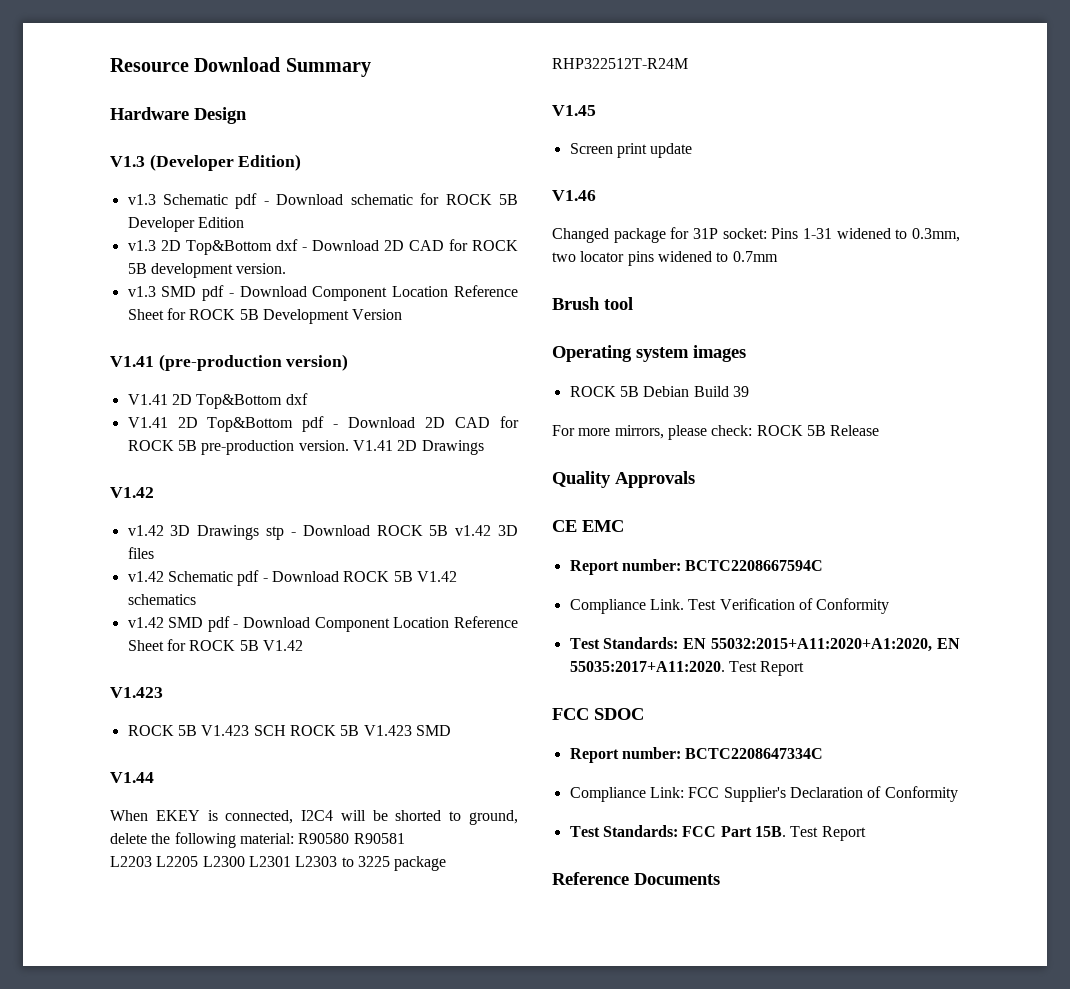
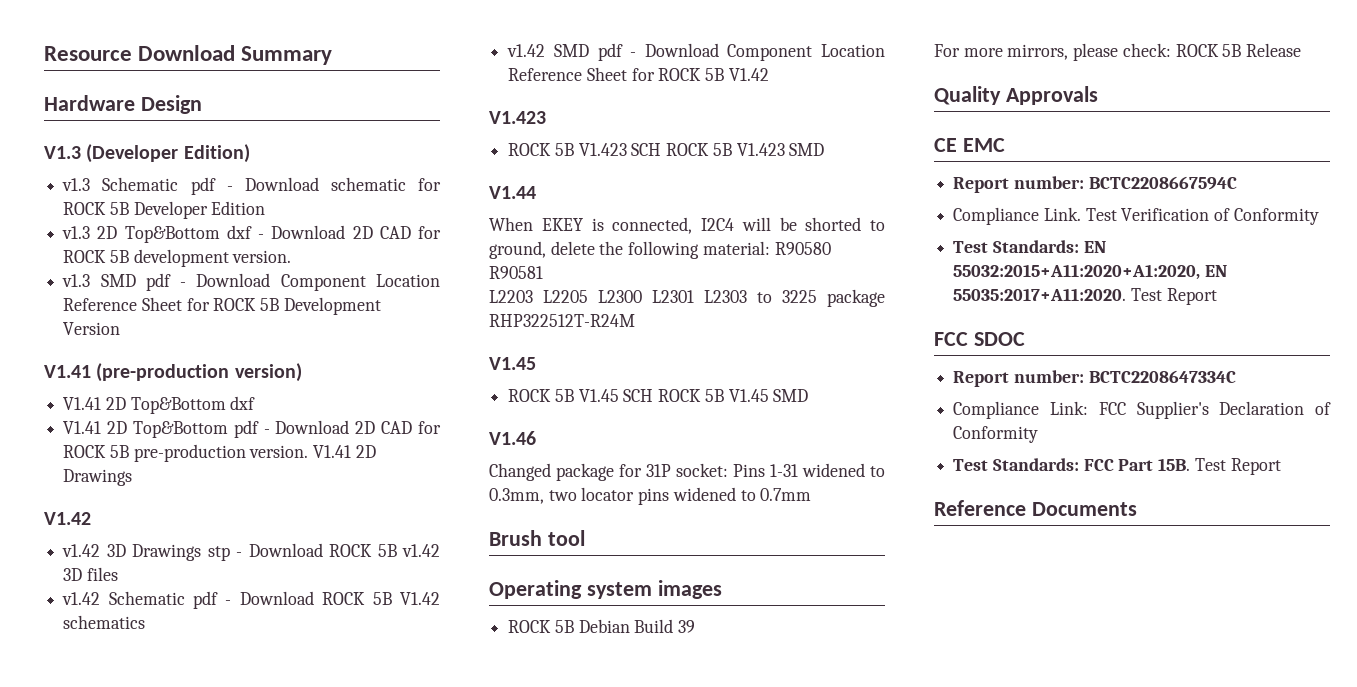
- Screen print update
+ ROCK 5B V1.45 SCH ROCK 5B V1.45 SMD

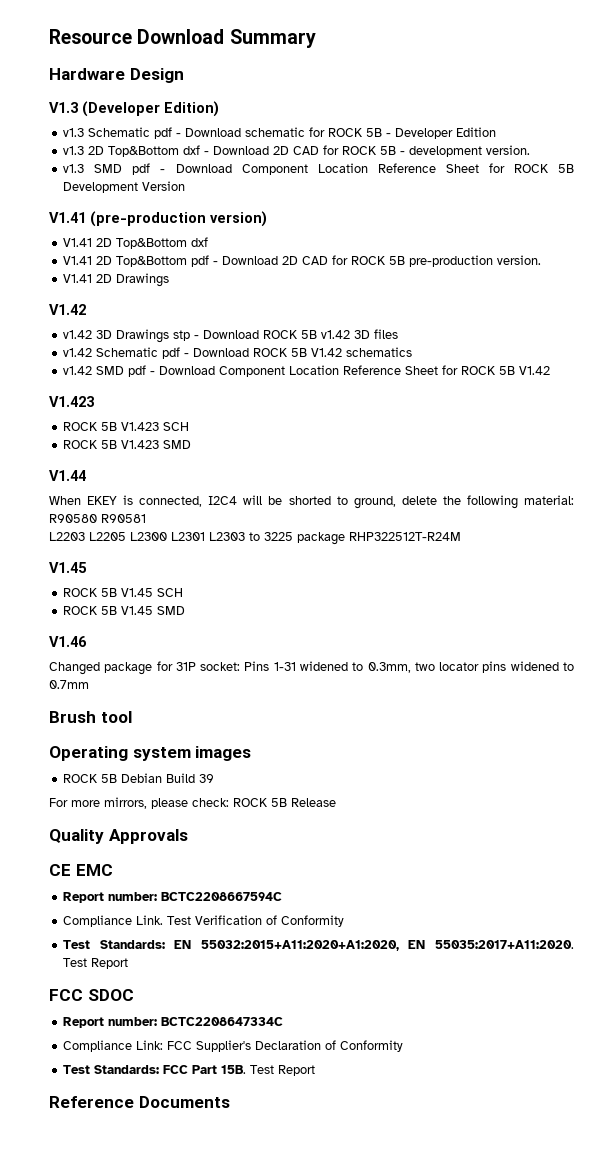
- v1.3 Schematic pdf - Download schematic for ROCK 5B Developer Edition
+ v1.3 Schematic pdf - Download schematic for ROCK 5B - Developer Edition
- v1.3 2D Top&Bottom dxf - Download 2D CAD for ROCK 5B development version.
+ v1.3 2D Top&Bottom dxf - Download 2D CAD for ROCK 5B - development version.
- V1.41 2D Top&Bottom pdf - Download 2D CAD for ROCK 5B pre-production version. V1.41 2D Drawings
+ V1.41 2D Top&Bottom pdf - Download 2D CAD for ROCK 5B pre-production version.
+ V1.41 2D Drawings
- ROCK 5B V1.423 SCH ROCK 5B V1.423 SMD
+ ROCK 5B V1.423 SCH
+ ROCK 5B V1.423 SMD
- ROCK 5B V1.45 SCH ROCK 5B V1.45 SMD
+ ROCK 5B V1.45 SCH
+ ROCK 5B V1.45 SMD

